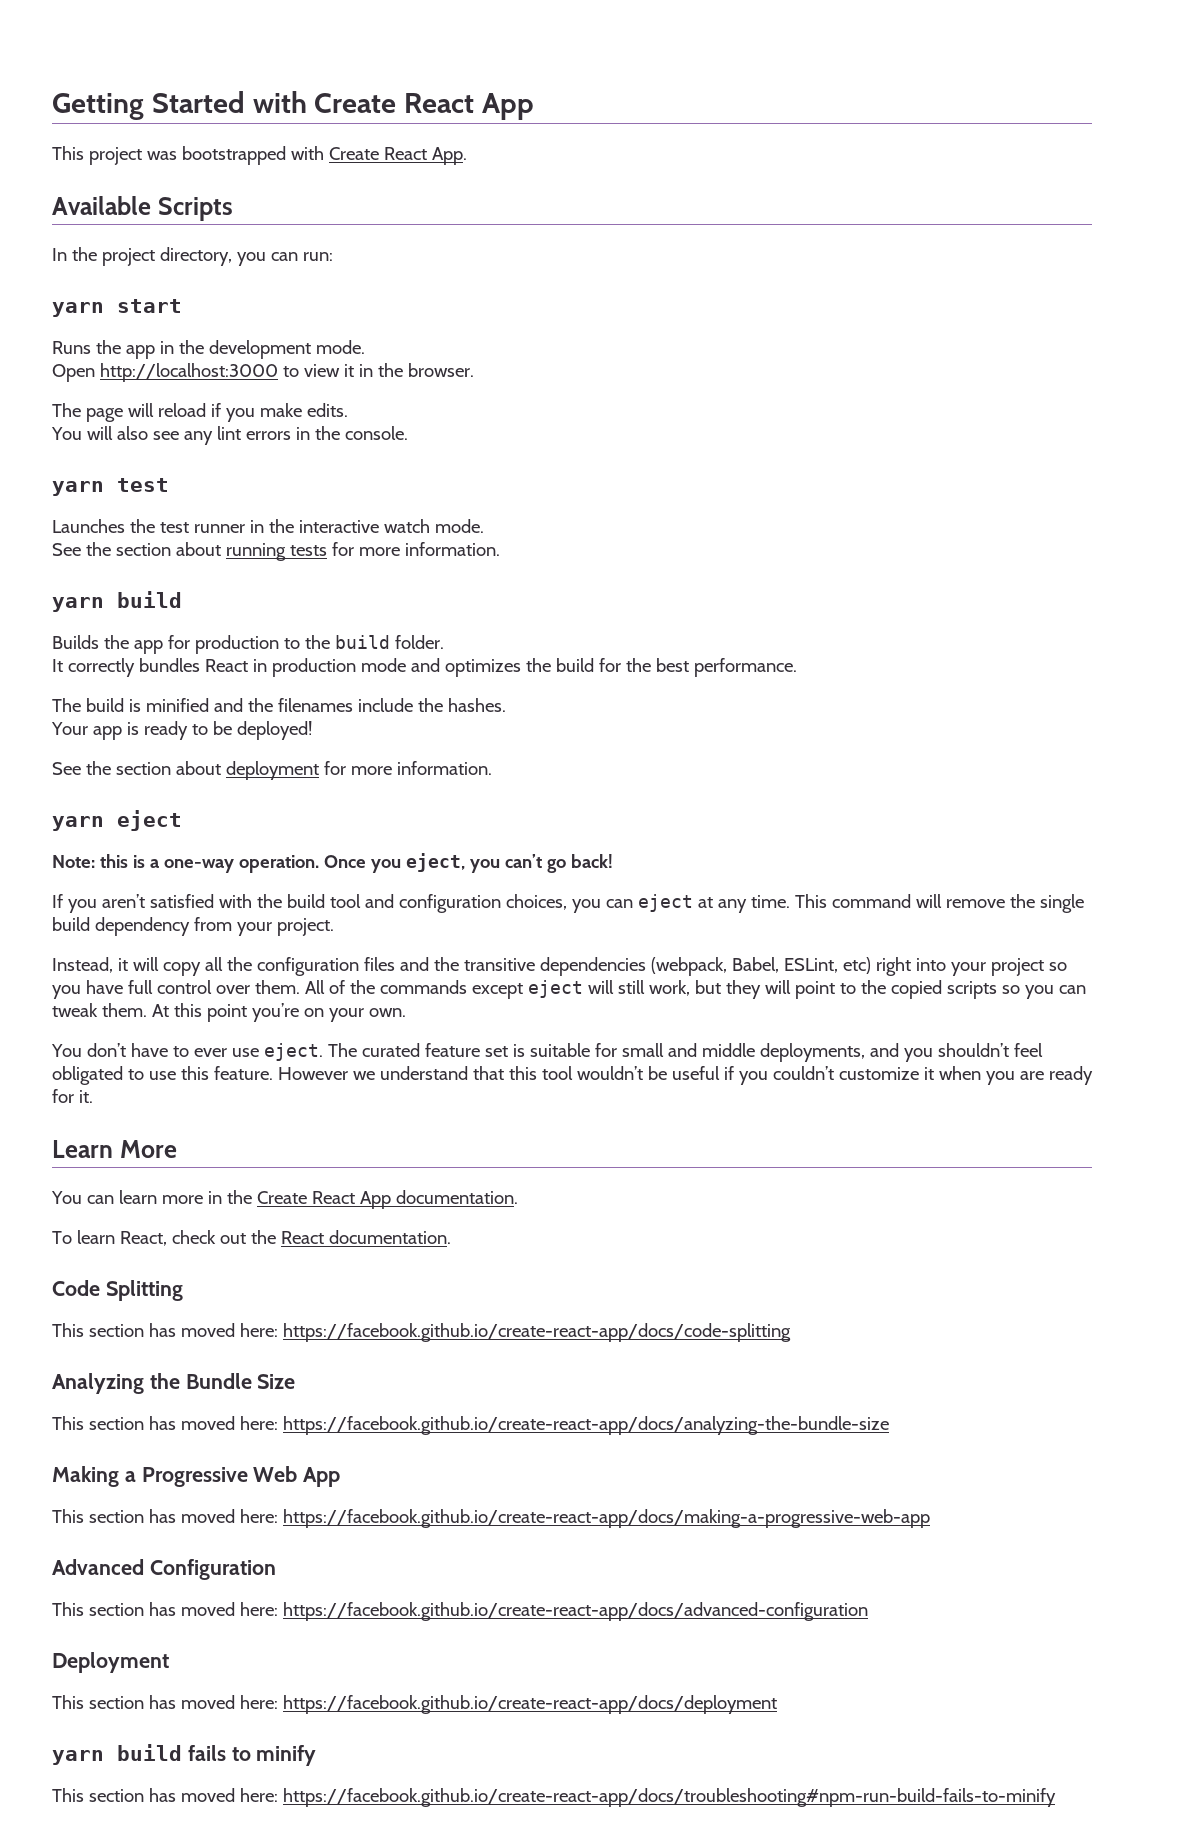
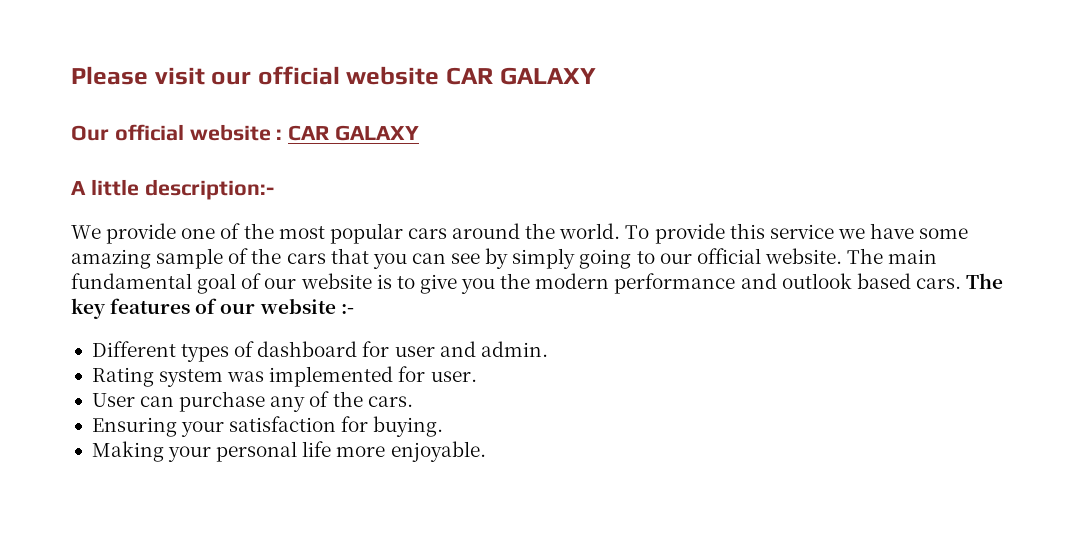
- Getting Started with Create React App
- This project was bootstrapped with Create React App.
- Available Scripts
- In the project directory, you can run:
- yarn start
- Runs the app in the development mode.
- Open http://localhost:3000 to view it in the browser.
- The page will reload if you make edits.
- You will also see any lint errors in the console.
- yarn test
- Launches the test runner in the interactive watch mode.
- See the section about running tests for more information.
- yarn build
- Builds the app for production to the build folder.
- It correctly bundles React in production mode and optimizes the build for the best performance.
- The build is minified and the filenames include the hashes.
- Your app is ready to be deployed!
- See the section about deployment for more information.
- yarn eject
- Note: this is a one-way operation. Once you eject, you can’t go back!
- If you aren’t satisfied with the build tool and configuration choices, you can eject at any time. This command will remove the single build dependency from your project.
- Instead, it will copy all the configuration files and the transitive dependencies (webpack, Babel, ESLint, etc) right into your project so you have full control over them. All of the commands except eject will still work, but they will point to the copied scripts so you can tweak them. At this point you’re on your own.
- You don’t have to ever use eject. The curated feature set is suitable for small and middle deployments, and you shouldn’t feel obligated to use this feature. However we understand that this tool wouldn’t be useful if you couldn’t customize it when you are ready for it.
- Learn More
- You can learn more in the Create React App documentation.
- To learn React, check out the React documentation.
- Code Splitting
- This section has moved here: https://facebook.github.io/create-react-app/docs/code-splitting
- Analyzing the Bundle Size
- This section has moved here: https://facebook.github.io/create-react-app/docs/analyzing-the-bundle-size
- Making a Progressive Web App
- This section has moved here: https://facebook.github.io/create-react-app/docs/making-a-progressive-web-app
- Advanced Configuration
- This section has moved here: https://facebook.github.io/create-react-app/docs/advanced-configuration
- Deployment
- This section has moved here: https://facebook.github.io/create-react-app/docs/deployment
- yarn build fails to minify
- This section has moved here: https://facebook.github.io/create-react-app/docs/troubleshooting#npm-run-build-fails-to-minify
+ Please visit our official website CAR GALAXY
+ Our official website : CAR GALAXY
+ A little description:-
+ We provide one of the most popular cars around the world. To provide this service we have some amazing sample of the cars that you can see by simply going to our official website. The main fundamental goal of our website is to give you the modern performance and outlook based cars. The key features of our website :-
+ Different types of dashboard for user and admin.
+ Rating system was implemented for user.
+ User can purchase any of the cars.
+ Ensuring your satisfaction for buying.
+ Making your personal life more enjoyable.

